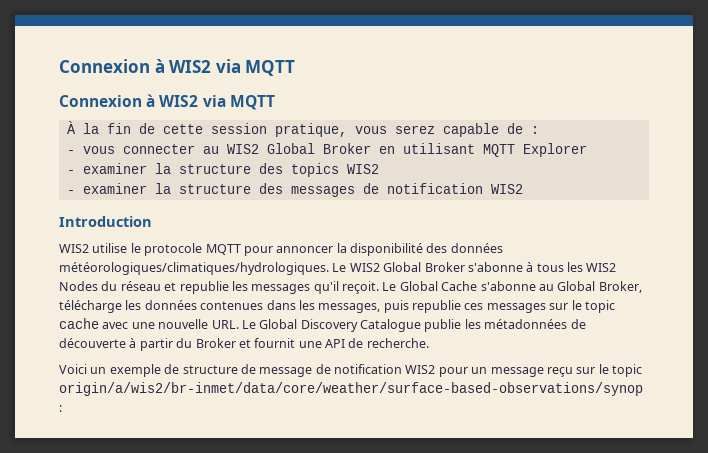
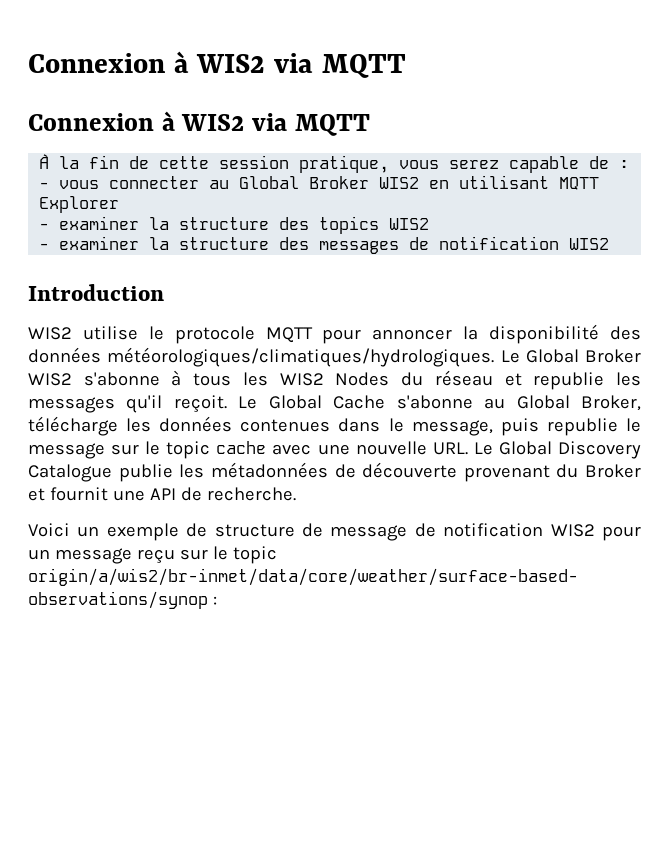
- - vous connecter au WIS2 Global Broker en utilisant MQTT Explorer
+ - vous connecter au Global Broker WIS2 en utilisant MQTT Explorer
- Le WIS2 Global Broker s'abonne à tous les WIS2 Nodes du réseau et republie les messages qu'il reçoit.
+ Le Global Broker WIS2 s'abonne à tous les WIS2 Nodes du réseau et republie les messages qu'il reçoit.
- Le Global Cache s'abonne au Global Broker, télécharge les données contenues dans les messages, puis republie ces messages sur le topic cache avec une nouvelle URL. Le Global Discovery Catalogue publie les métadonnées de découverte à partir du Broker et fournit une API de recherche.
+ Le Global Cache s'abonne au Global Broker, télécharge les données contenues dans le message, puis republie le message sur le topic cache avec une nouvelle URL. Le Global Discovery Catalogue publie les métadonnées de découverte provenant du Broker et fournit une API de recherche.

